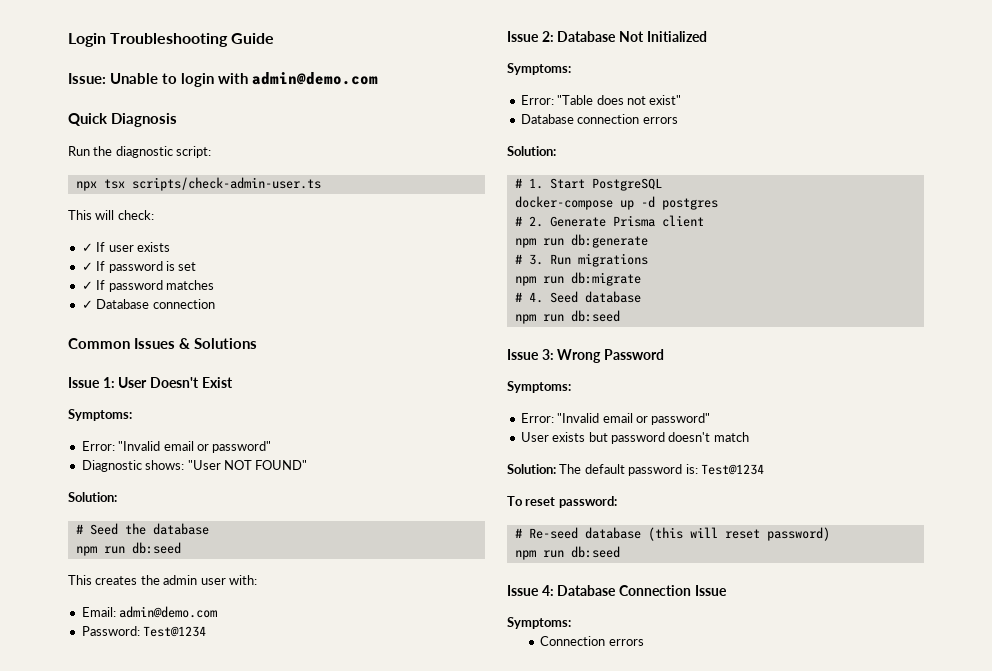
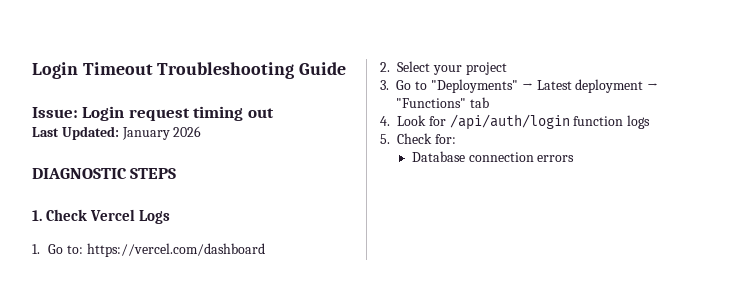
- Login Troubleshooting Guide
+ Login Timeout Troubleshooting Guide
- Issue: Unable to login with admin@demo.com
- Quick Diagnosis
- Run the diagnostic script:
- npx tsx scripts/check-admin-user.ts
- This will check:
- ✓ If user exists
- ✓ If password is set
- ✓ If password matches
- ✓ Database connection
- Common Issues & Solutions
- Issue 1: User Doesn't Exist
- Symptoms:
- Error: "Invalid email or password"
- Diagnostic shows: "User NOT FOUND"
- Solution:
- # Seed the database
- npm run db:seed
- This creates the admin user with:
- Email: admin@demo.com
- Password: Test@1234
- Issue 2: Database Not Initialized
- Symptoms:
- Error: "Table does not exist"
+ Issue: Login request timing out
+ Last Updated: January 2026
+ DIAGNOSTIC STEPS
+ 1. Check Vercel Logs
+ 1. Go to: https://vercel.com/dashboard
+ 2. Select your project
+ 3. Go to "Deployments" → Latest deployment → "Functions" tab
+ 4. Look for /api/auth/login function logs
+ 5. Check for:
  Database connection errors
- Solution:
- # 1. Start PostgreSQL
- docker-compose up -d postgres
- # 2. Generate Prisma client
- npm run db:generate
- # 3. Run migrations
- npm run db:migrate
- # 4. Seed database
- npm run db:seed
- Issue 3: Wrong Password
- Symptoms:
- Error: "Invalid email or password"
- User exists but password doesn't match
- Solution: The default password is: Test@1234
- To reset password:
- # Re-seed database (this will reset password)
- npm run db:seed
- Issue 4: Database Connection Issue
- Symptoms:
- Connection errors

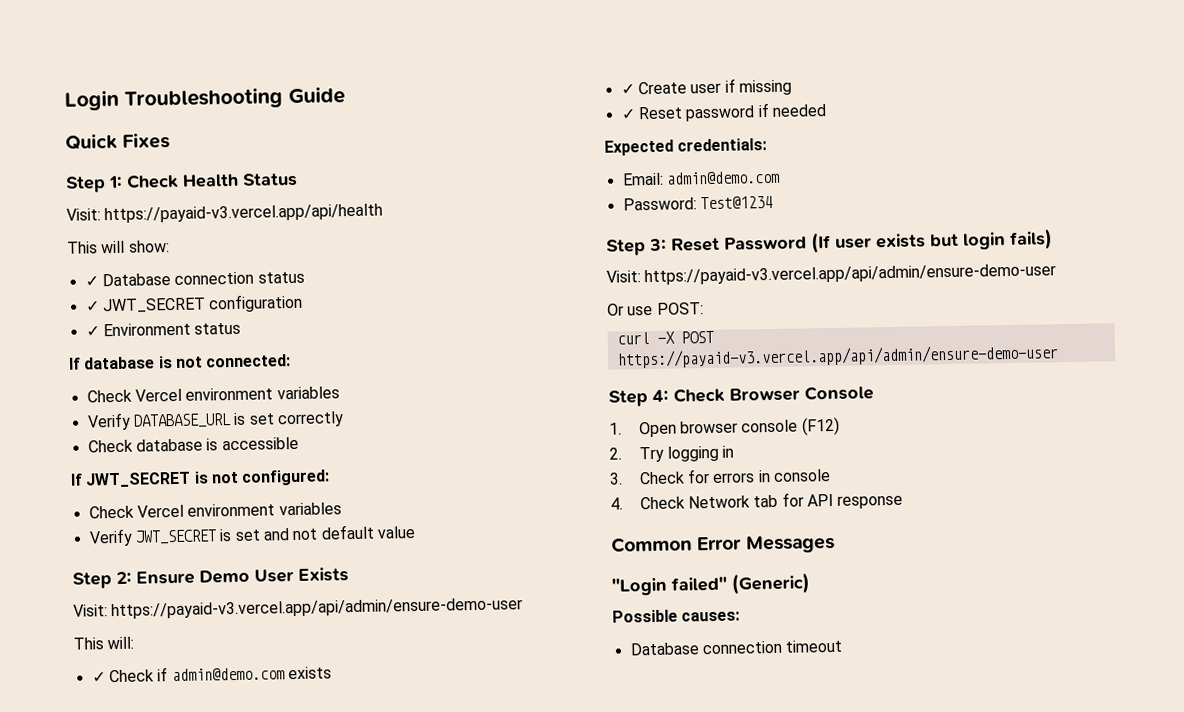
- Login Timeout Troubleshooting Guide
+ Login Troubleshooting Guide
- Issue: Login request timing out
- Last Updated: January 2026
- DIAGNOSTIC STEPS
- 1. Check Vercel Logs
- 1. Go to: https://vercel.com/dashboard
- 2. Select your project
- 3. Go to "Deployments" → Latest deployment → "Functions" tab
- 4. Look for /api/auth/login function logs
- 5. Check for:
- Database connection errors
+ Quick Fixes
+ Step 1: Check Health Status
+ Visit: https://payaid-v3.vercel.app/api/health
+ This will show:
+ ✓ Database connection status
+ ✓ JWT_SECRET configuration
+ ✓ Environment status
+ If database is not connected:
+ Check Vercel environment variables
+ Verify DATABASE_URL is set correctly
+ Check database is accessible
+ If JWT_SECRET is not configured:
+ Check Vercel environment variables
+ Verify JWT_SECRET is set and not default value
+ Step 2: Ensure Demo User Exists
+ Visit: https://payaid-v3.vercel.app/api/admin/ensure-demo-user
+ This will:
+ ✓ Check if admin@demo.com exists
+ ✓ Create user if missing
+ ✓ Reset password if needed
+ Expected credentials:
+ Email: admin@demo.com
+ Password: Test@1234
+ Step 3: Reset Password (If user exists but login fails)
+ Visit: https://payaid-v3.vercel.app/api/admin/ensure-demo-user
+ Or use POST:
+ curl -X POST https://payaid-v3.vercel.app/api/admin/ensure-demo-user
+ Step 4: Check Browser Console
+ 1. Open browser console (F12)
+ 2. Try logging in
+ 3. Check for errors in console
+ 4. Check Network tab for API response
+ Common Error Messages
+ "Login failed" (Generic)
+ Possible causes:
+ Database connection timeout

